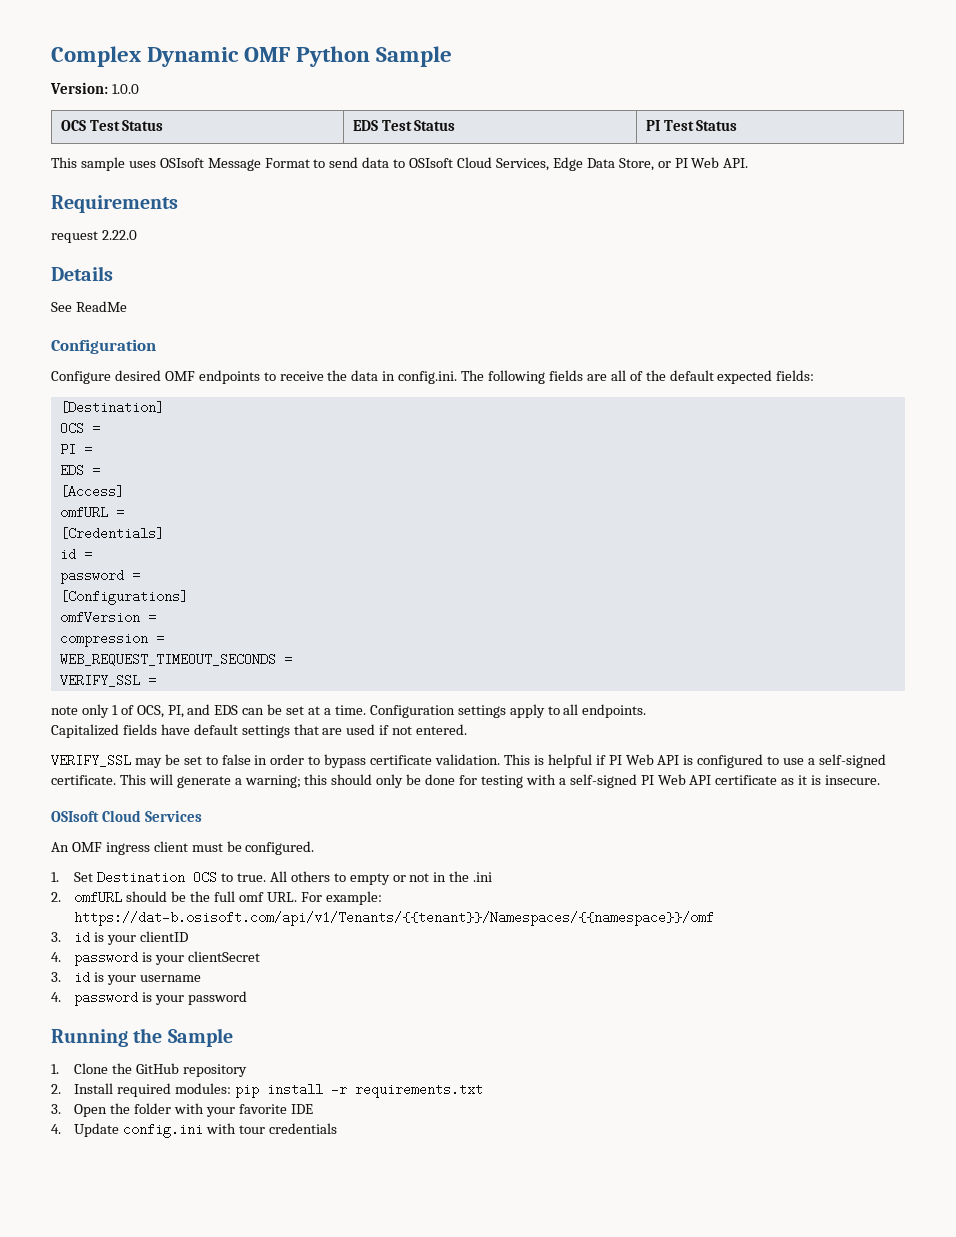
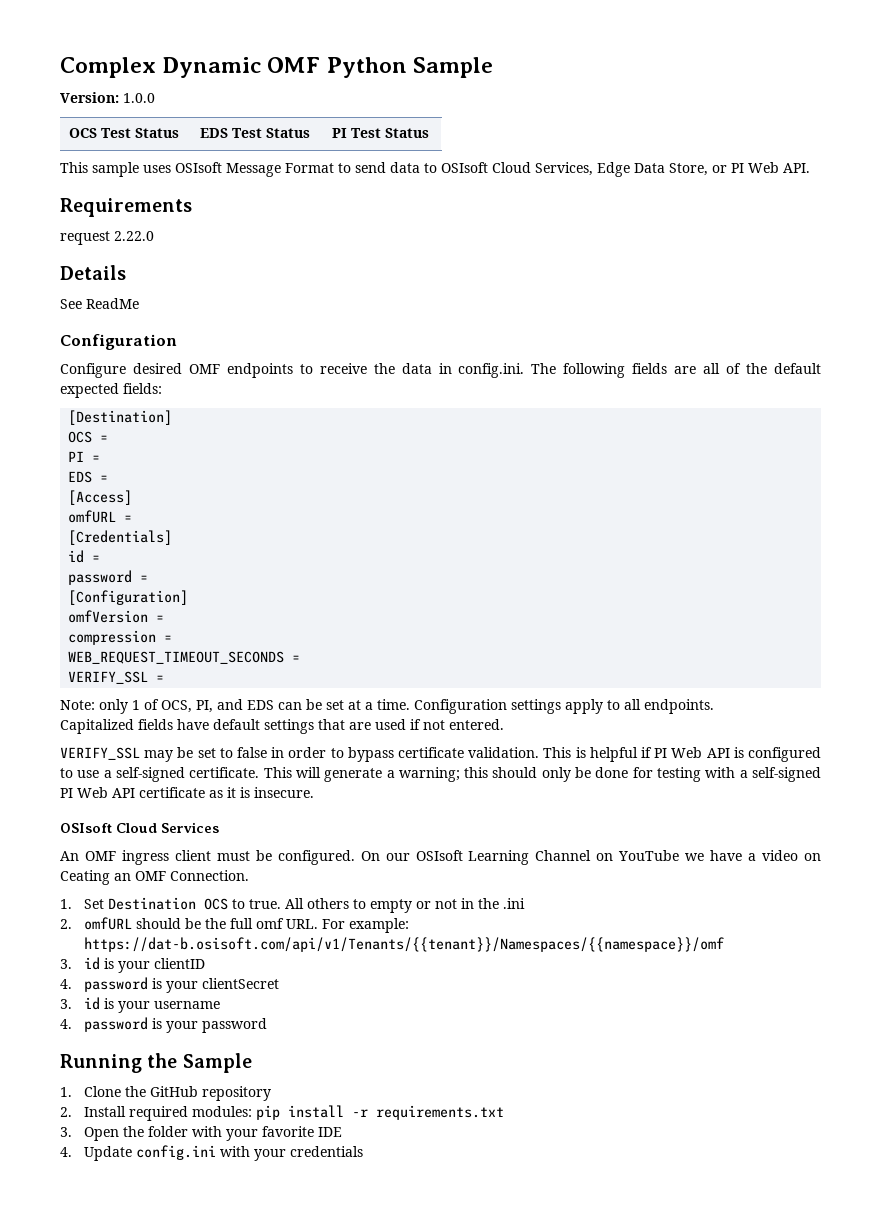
- [Configurations]
+ [Configuration]
- note only 1 of OCS, PI, and EDS can be set at a time.
+ Note: only 1 of OCS, PI, and EDS can be set at a time.
+ On our OSIsoft Learning Channel on YouTube we have a video on Ceating an OMF Connection.
- 4. Update config.ini with tour credentials
+ 4. Update config.ini with your credentials

